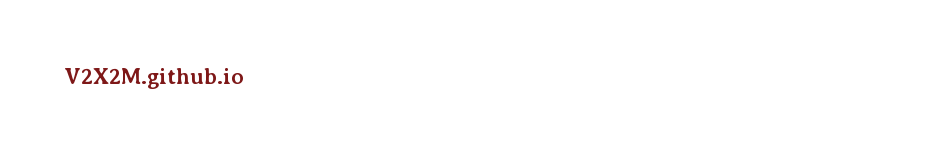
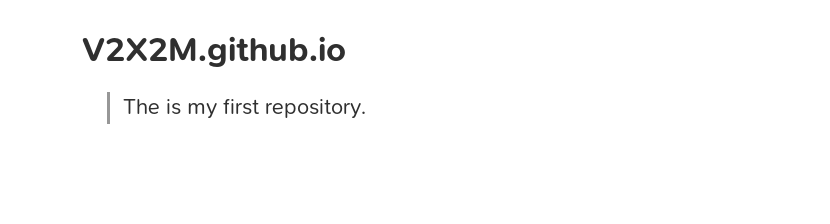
+ The is my first repository.

